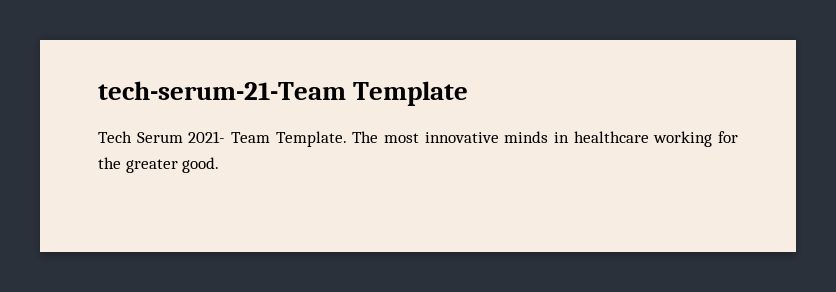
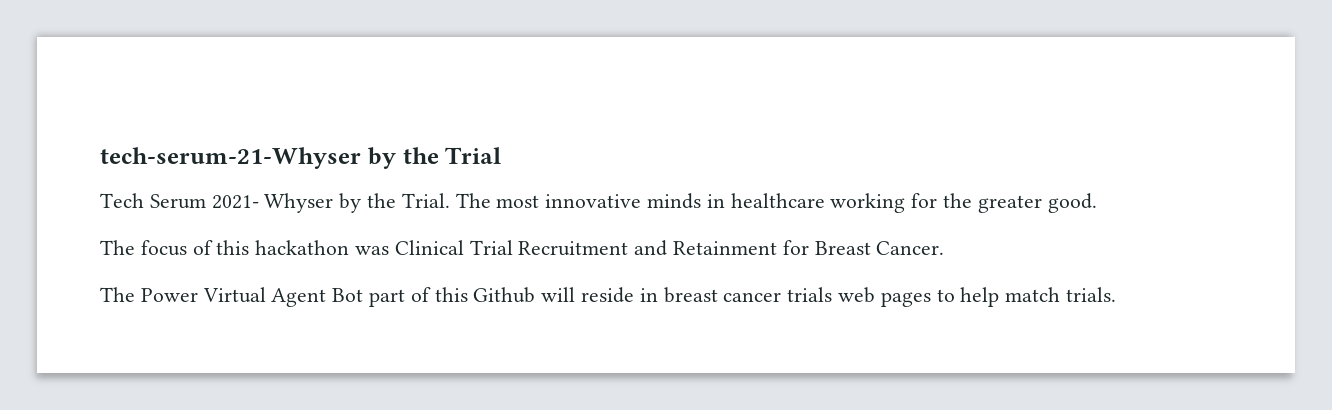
- tech-serum-21-Team Template
+ tech-serum-21-Whyser by the Trial
- Tech Serum 2021- Team Template.
+ Tech Serum 2021- Whyser by the Trial.
+ The focus of this hackathon was Clinical Trial Recruitment and Retainment for Breast Cancer.
+ The Power Virtual Agent Bot part of this Github will reside in breast cancer trials web pages to help match trials.

